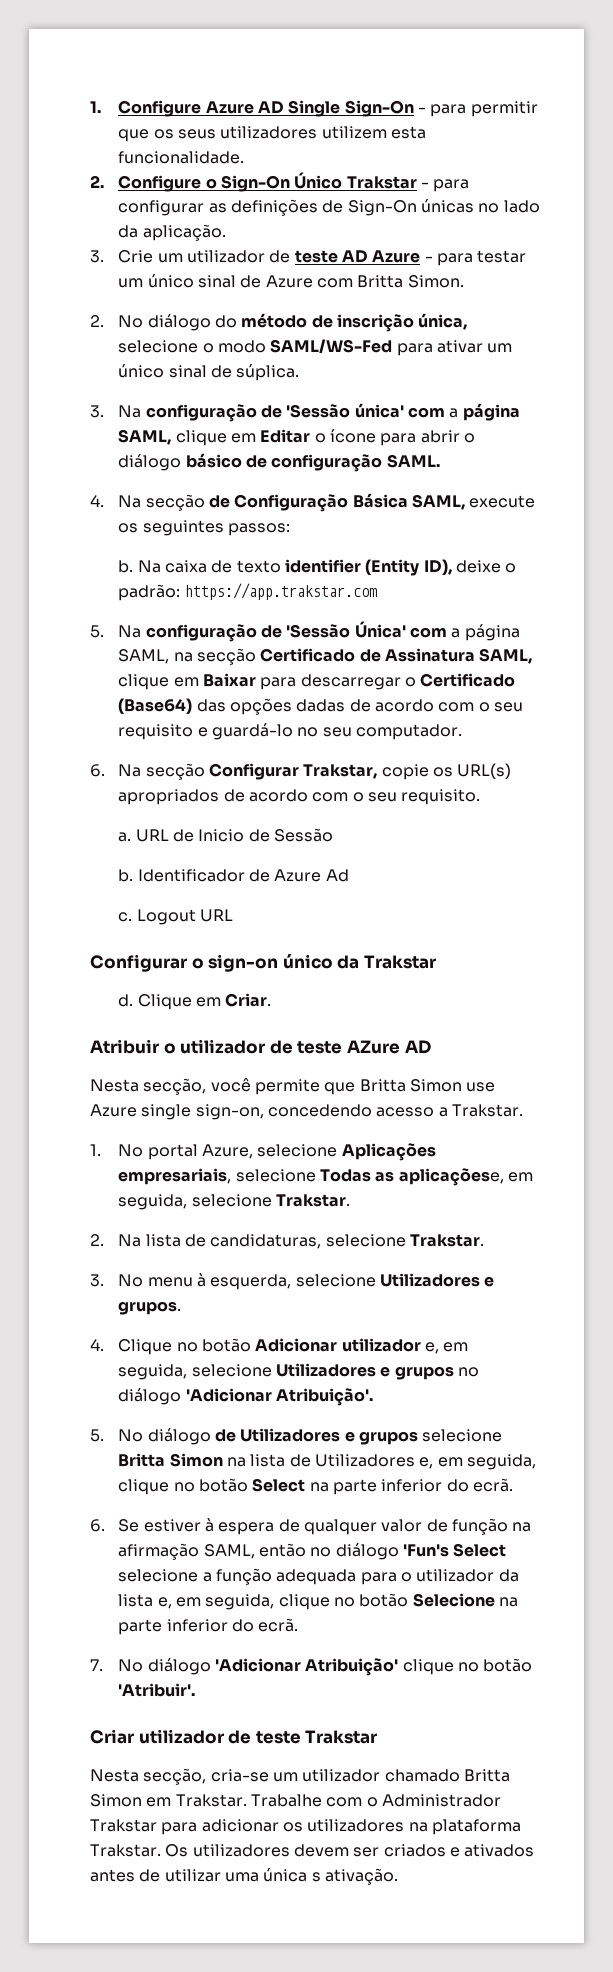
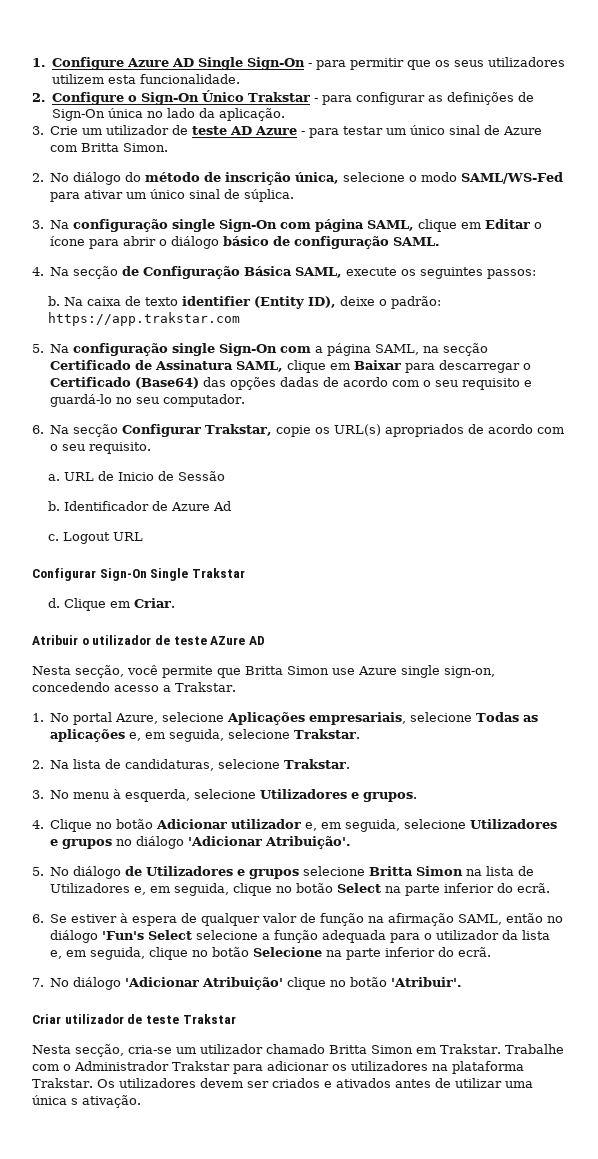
- 2. Configure o Sign-On Único Trakstar - para configurar as definições de Sign-On únicas no lado da aplicação.
+ 2. Configure o Sign-On Único Trakstar - para configurar as definições de Sign-On única no lado da aplicação.
- 3. Na configuração de 'Sessão única' com a página SAML, clique em Editar o ícone para abrir o diálogo básico de configuração SAML.
+ 3. Na configuração single Sign-On com página SAML, clique em Editar o ícone para abrir o diálogo básico de configuração SAML.
- 5. Na configuração de 'Sessão Única' com a página SAML, na secção Certificado de Assinatura SAML, clique em Baixar para descarregar o Certificado (Base64) das opções dadas de acordo com o seu requisito e guardá-lo no seu computador.
+ 5. Na configuração single Sign-On com a página SAML, na secção Certificado de Assinatura SAML, clique em Baixar para descarregar o Certificado (Base64) das opções dadas de acordo com o seu requisito e guardá-lo no seu computador.
- Configurar o sign-on único da Trakstar
+ Configurar Sign-On Single Trakstar
- 1. No portal Azure, selecione Aplicações empresariais, selecione Todas as aplicaçõese, em seguida, selecione Trakstar.
+ 1. No portal Azure, selecione Aplicações empresariais, selecione Todas as aplicações e, em seguida, selecione Trakstar.

